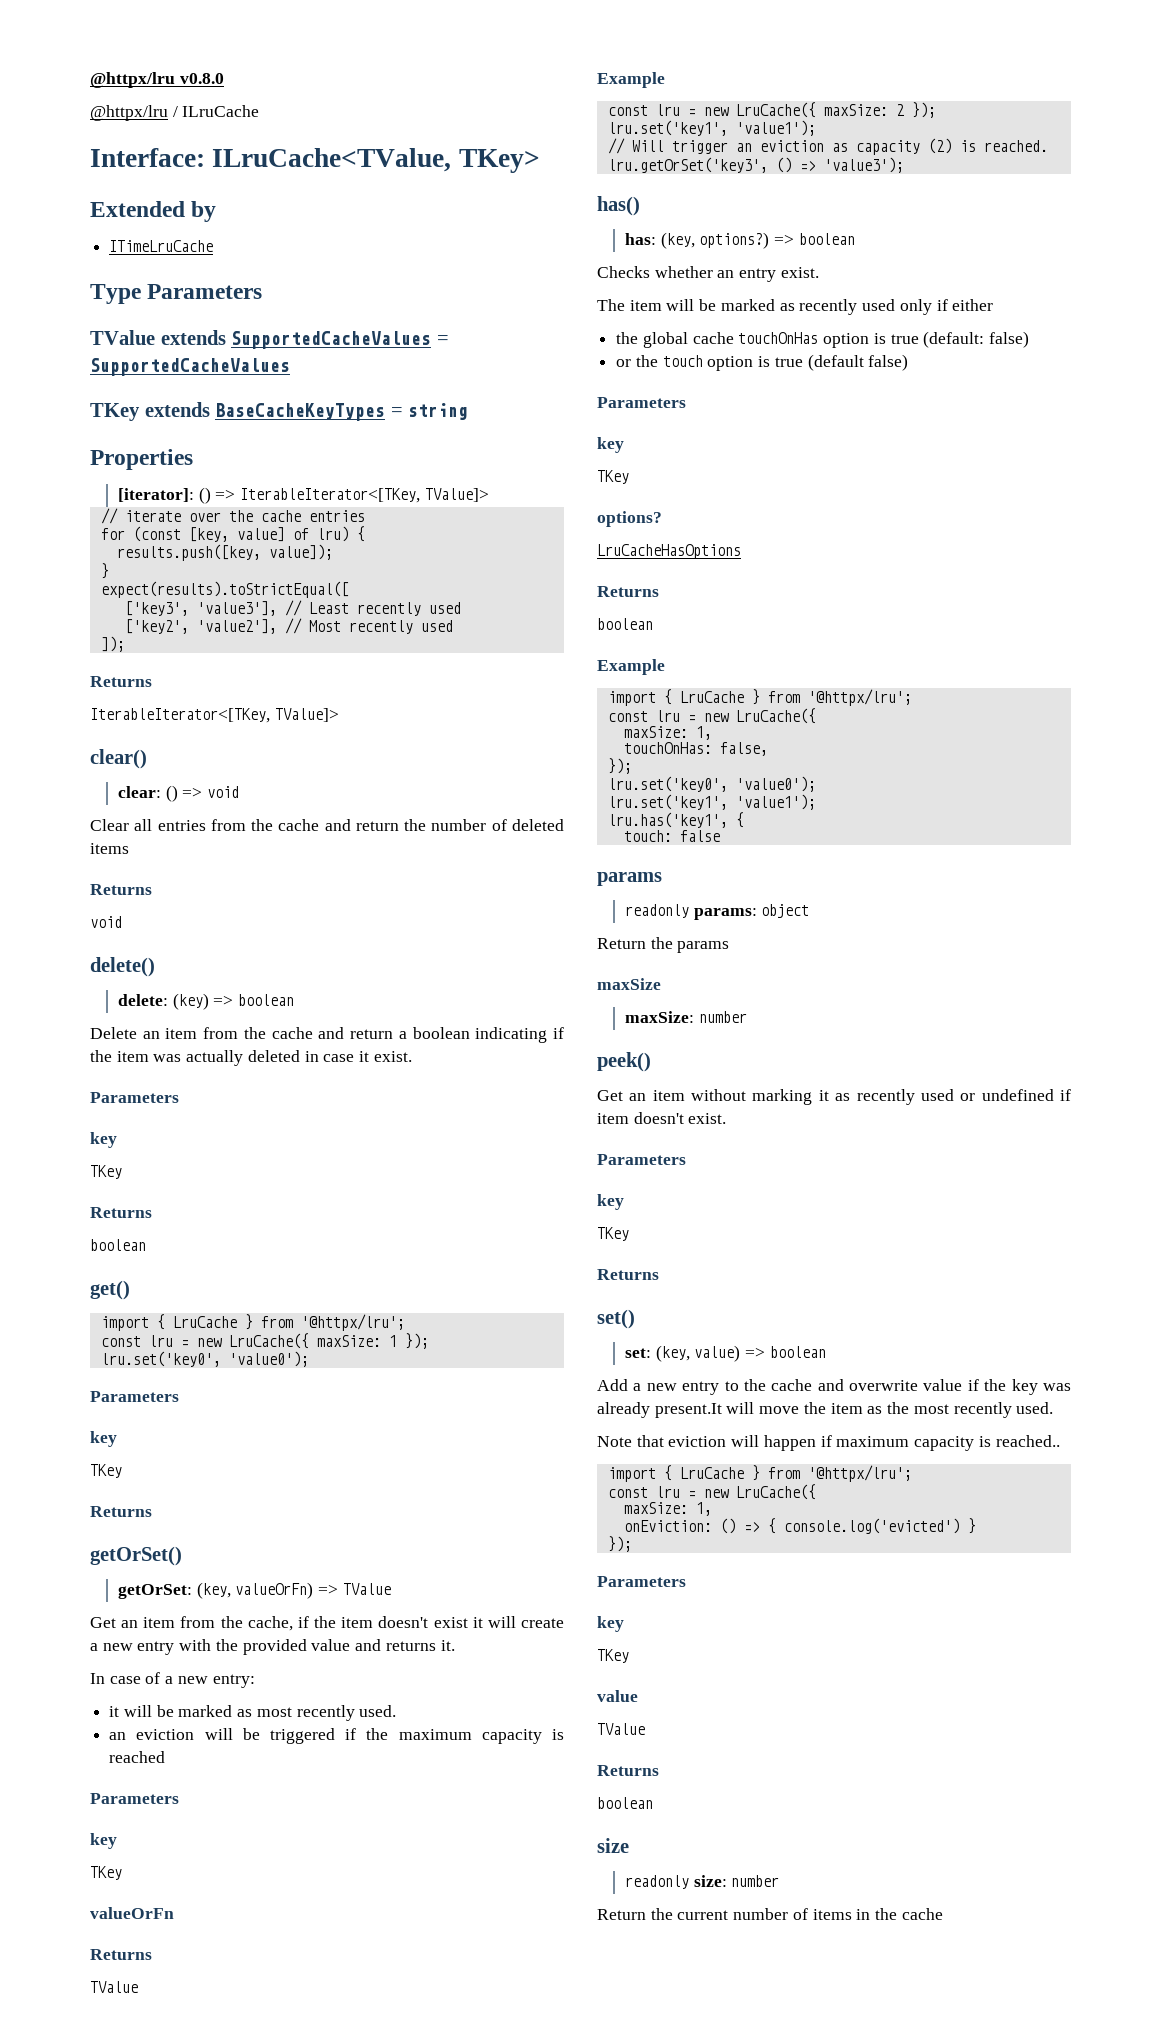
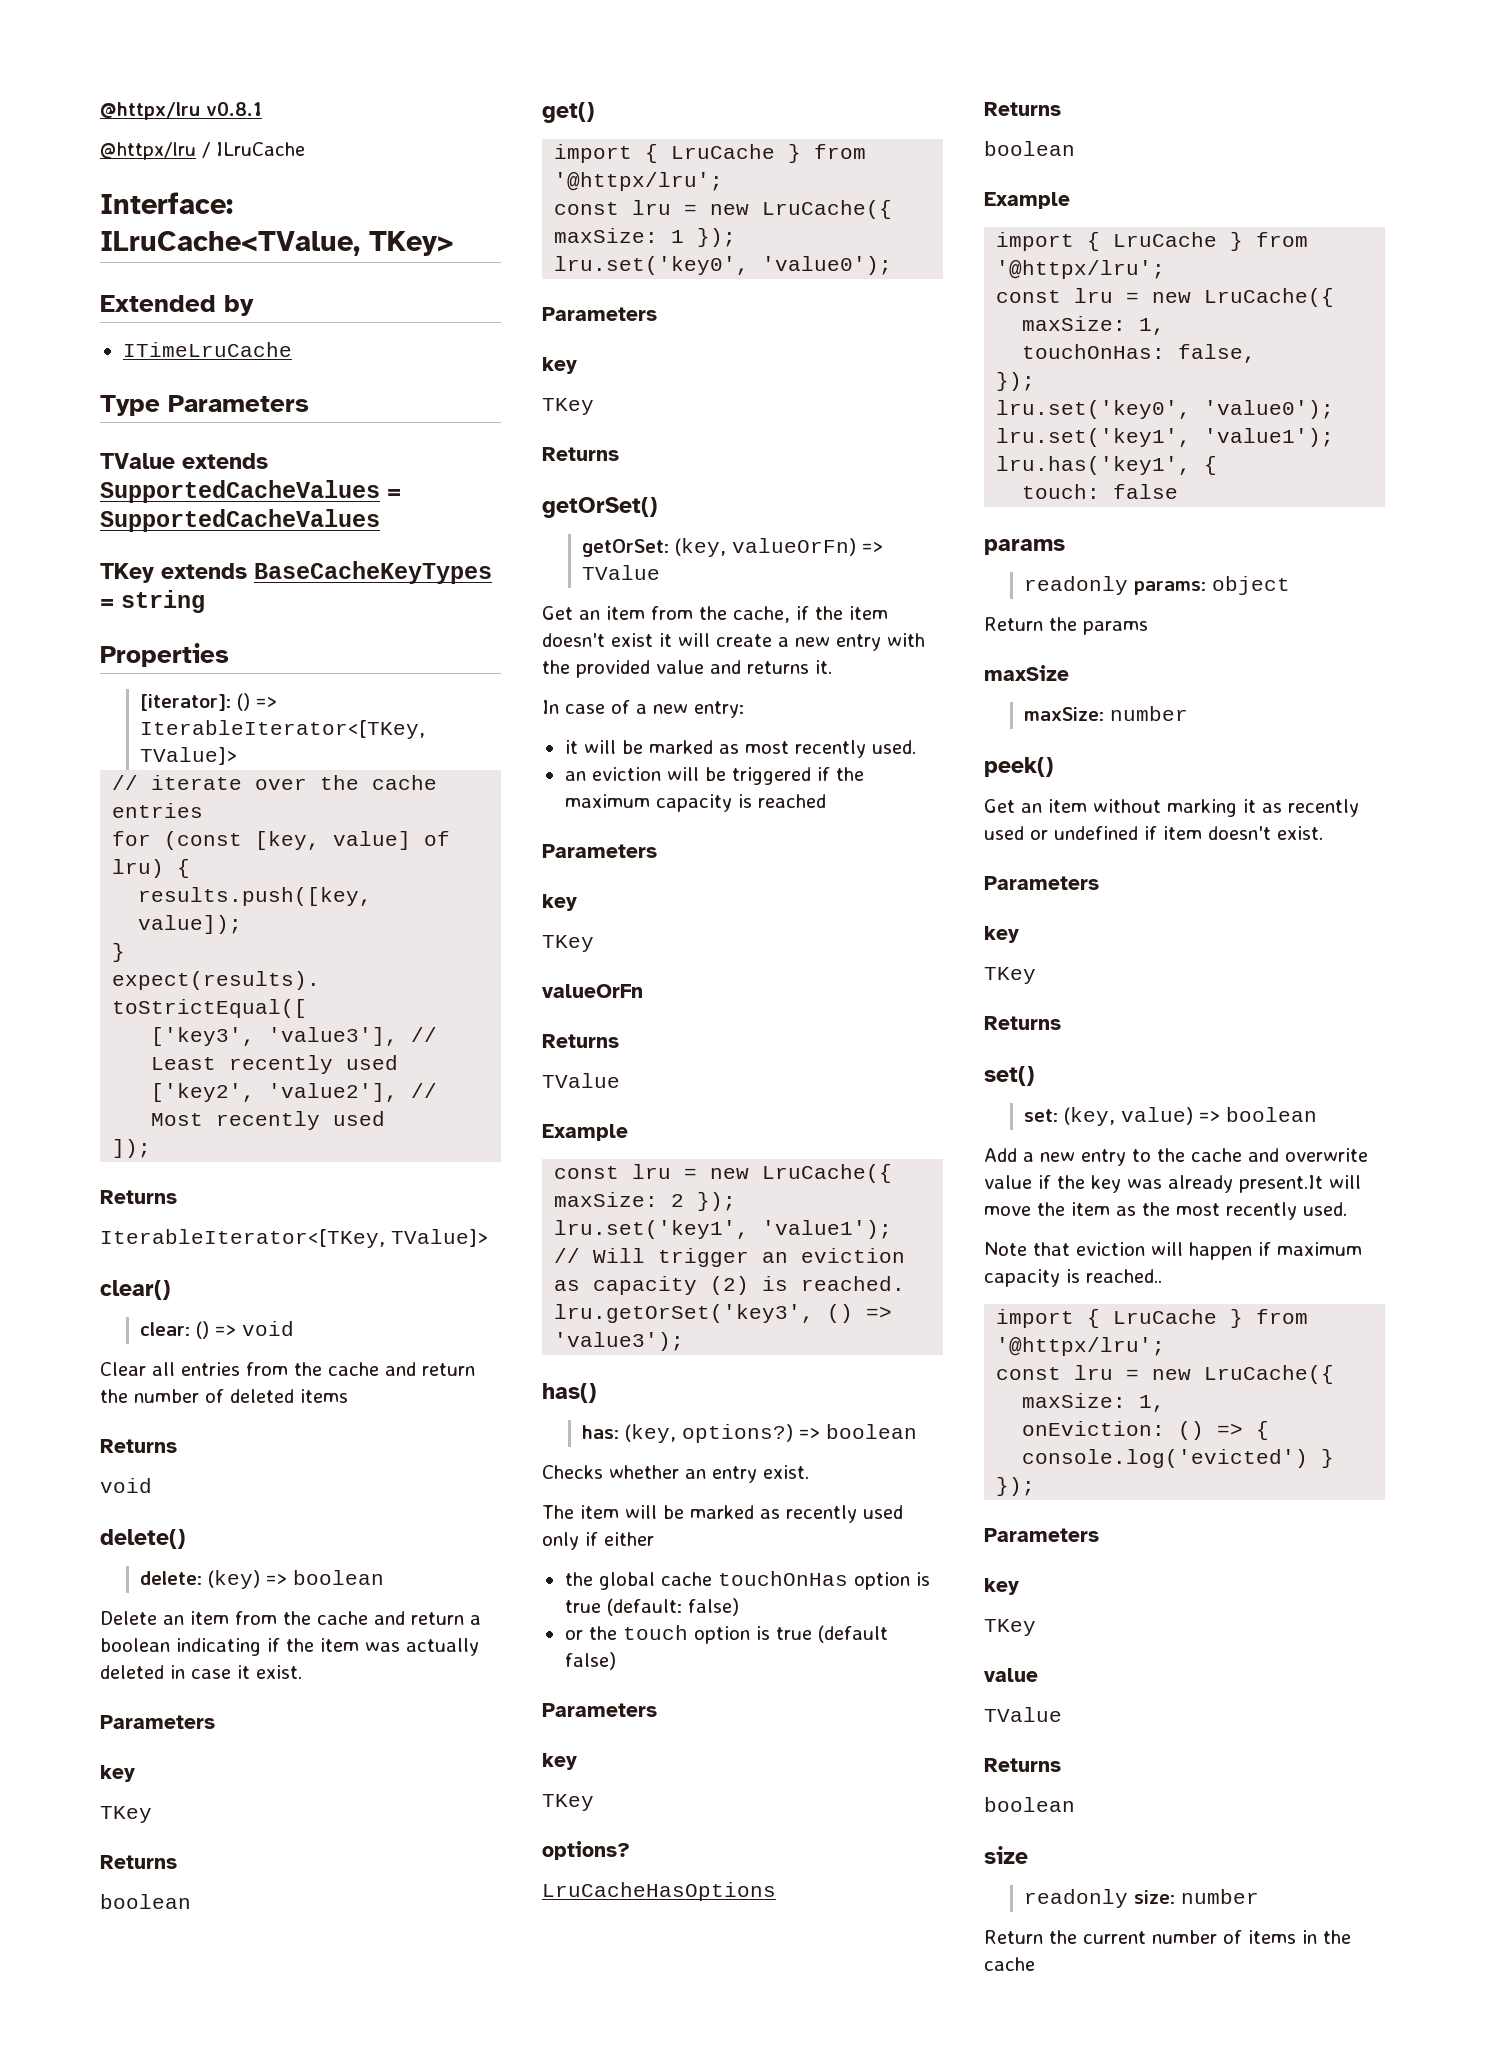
- @httpx/lru v0.8.0
+ @httpx/lru v0.8.1

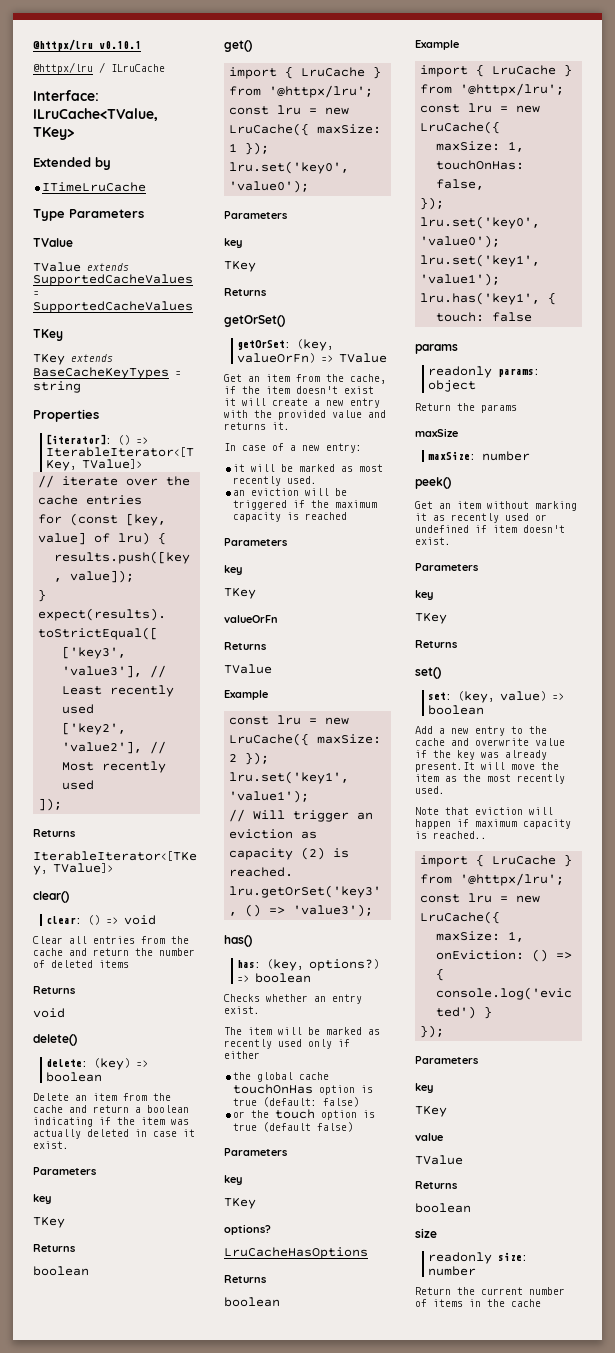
- @httpx/lru v0.8.1
+ @httpx/lru v0.10.1
  Type Parameters
+ TValue
  TValue extends SupportedCacheValues = SupportedCacheValues
+ TKey

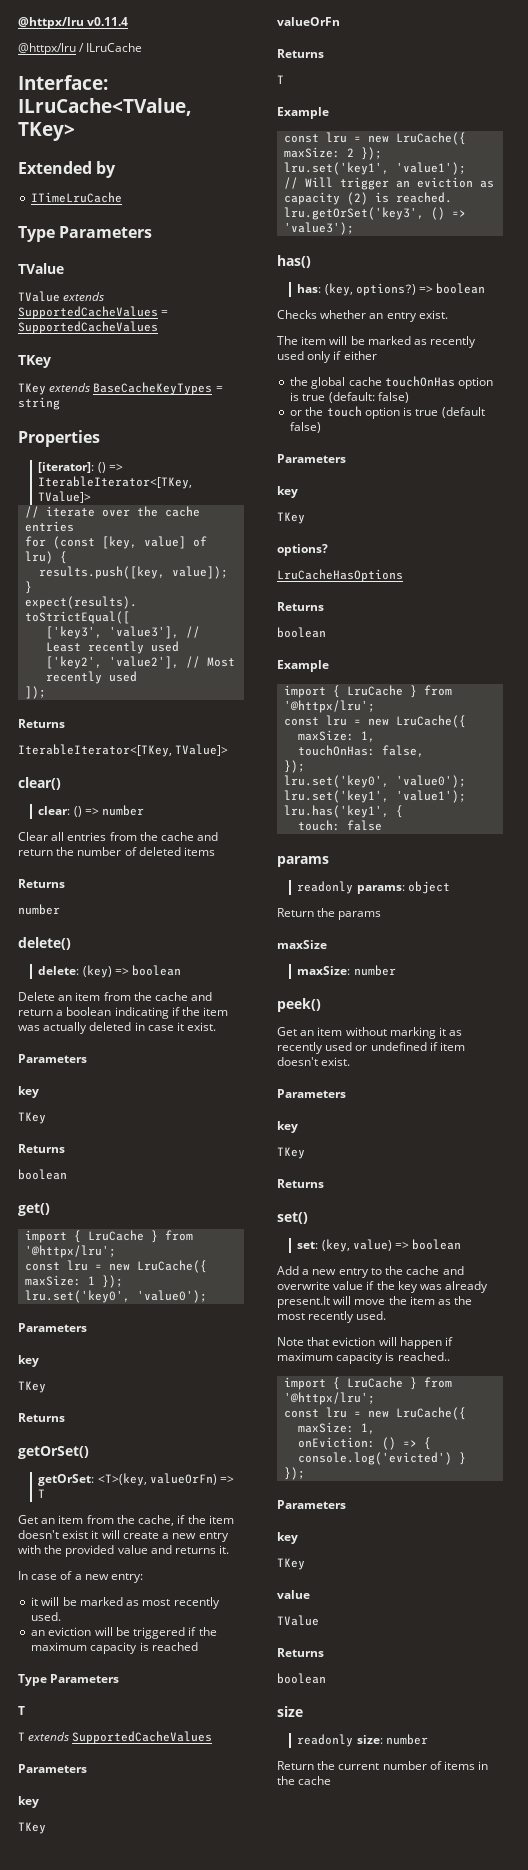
- @httpx/lru v0.10.1
+ @httpx/lru v0.11.4
- clear: () => void
+ clear: () => number
  Clear all entries from the cache and return the number of deleted items
  Returns
- void
+ number
- getOrSet: (key, valueOrFn) => TValue
+ getOrSet: <T>(key, valueOrFn) => T
  an eviction will be triggered if the maximum capacity is reached
+ Type Parameters
+ T
+ T extends SupportedCacheValues
  valueOrFn
  Returns
- TValue
+ T

